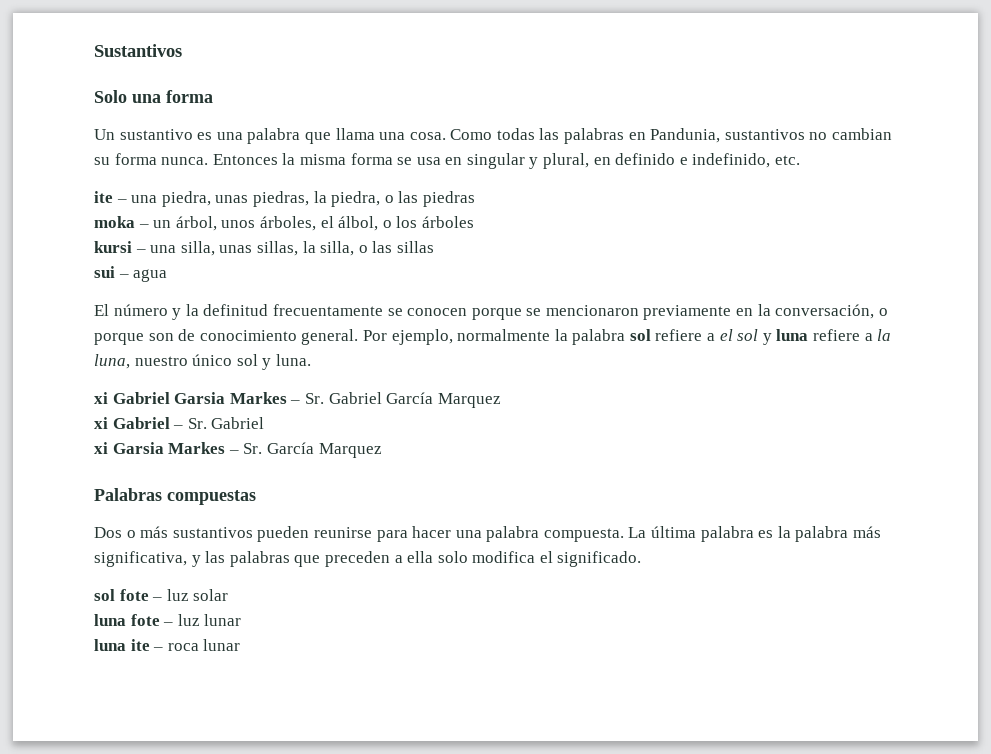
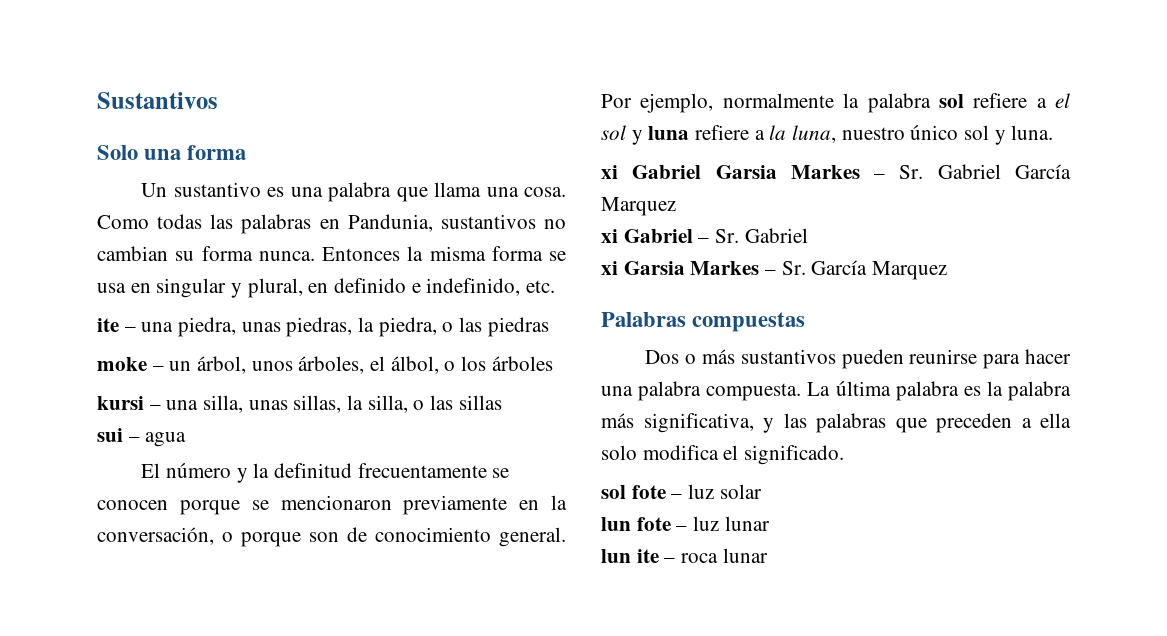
- moka – un árbol, unos árboles, el álbol, o los árboles
+ moke – un árbol, unos árboles, el álbol, o los árboles
- luna fote – luz lunar
+ lun fote – luz lunar
- luna ite – roca lunar
+ lun ite – roca lunar

